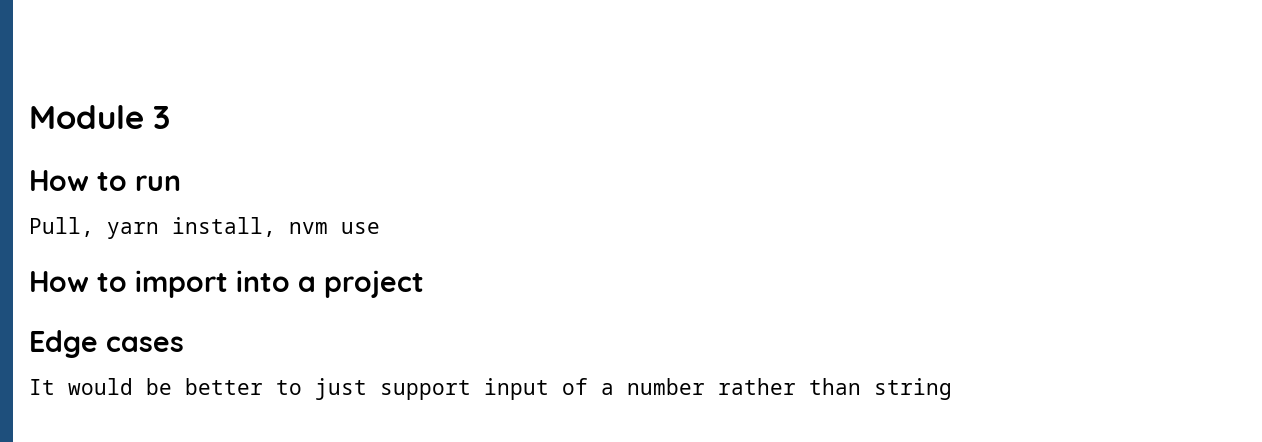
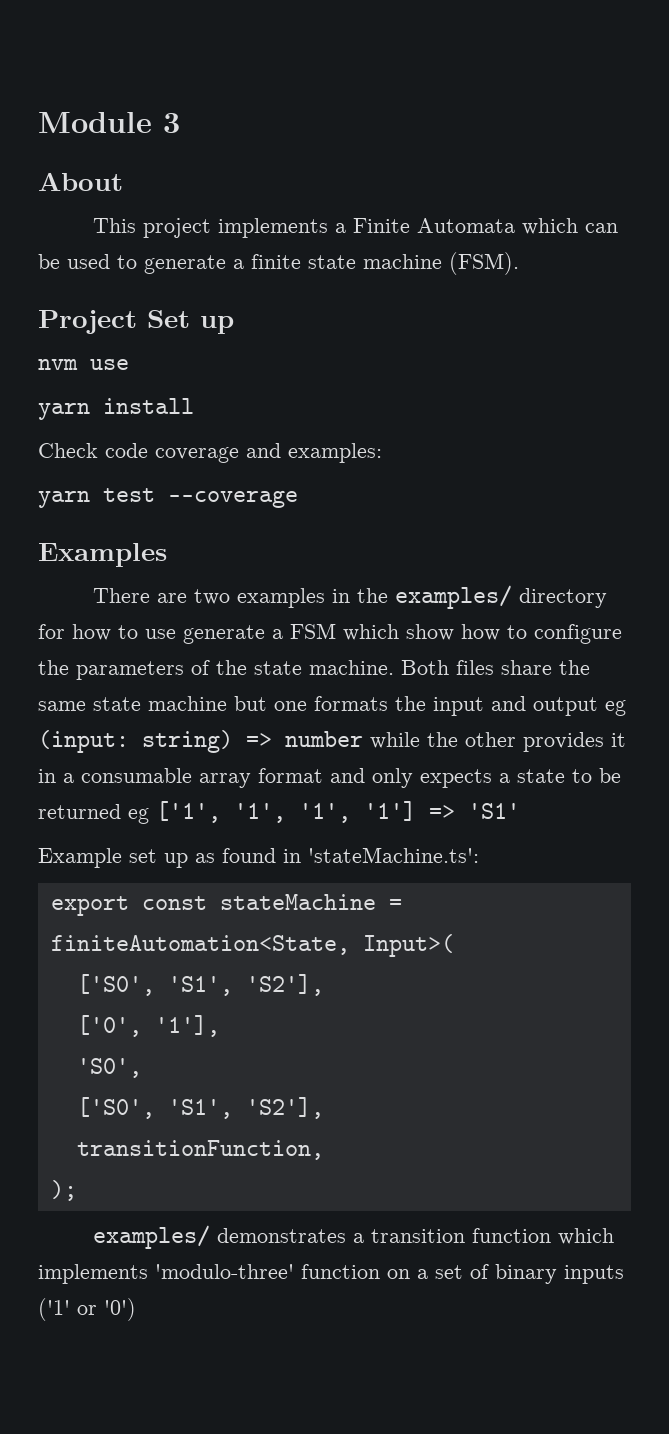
- How to run
- Pull, yarn install, nvm use
- How to import into a project
- Edge cases
- It would be better to just support input of a number rather than string
+ About
+ This project implements a Finite Automata which can be used to generate a finite state machine (FSM).
+ Project Set up
+ nvm use
+ yarn install
+ Check code coverage and examples:
+ yarn test --coverage
+ Examples
+ There are two examples in the examples/ directory for how to use generate a FSM which show how to configure the parameters of the state machine. Both files share the same state machine but one formats the input and output eg (input: string) => number while the other provides it in a consumable array format and only expects a state to be returned eg ['1', '1', '1', '1'] => 'S1'
+ Example set up as found in 'stateMachine.ts':
+ export const stateMachine = finiteAutomation<State, Input>(
+ ['S0', 'S1', 'S2'],
+ ['0', '1'],
+ 'S0',
+ ['S0', 'S1', 'S2'],
+ transitionFunction,
+ );
+ examples/ demonstrates a transition function which implements 'modulo-three' function on a set of binary inputs ('1' or '0')

